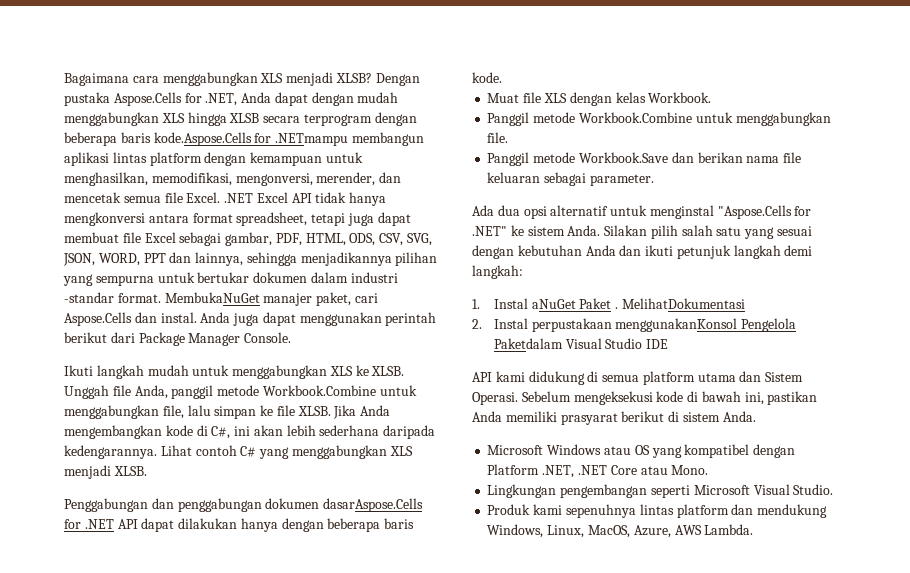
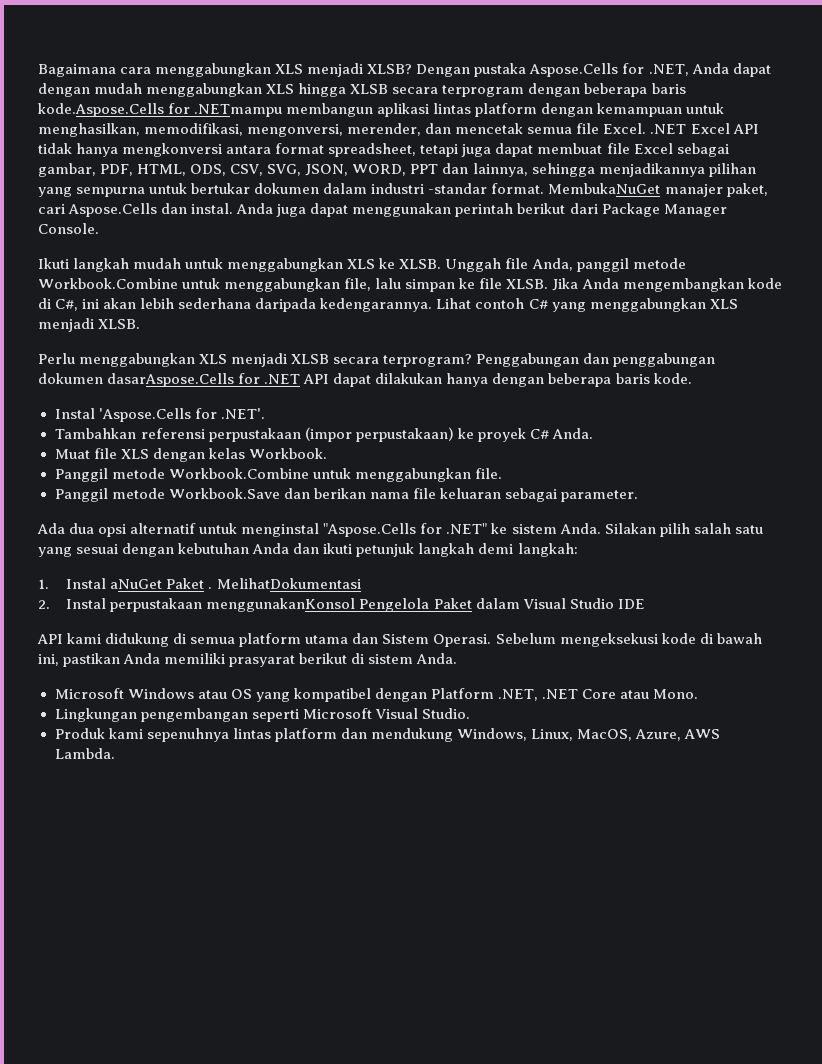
+ Perlu menggabungkan XLS menjadi XLSB secara terprogram?
+ Instal 'Aspose.Cells for .NET'.
+ Tambahkan referensi perpustakaan (impor perpustakaan) ke proyek C# Anda.
- 2. Instal perpustakaan menggunakanKonsol Pengelola Paketdalam Visual Studio IDE
+ 2. Instal perpustakaan menggunakanKonsol Pengelola Paket dalam Visual Studio IDE

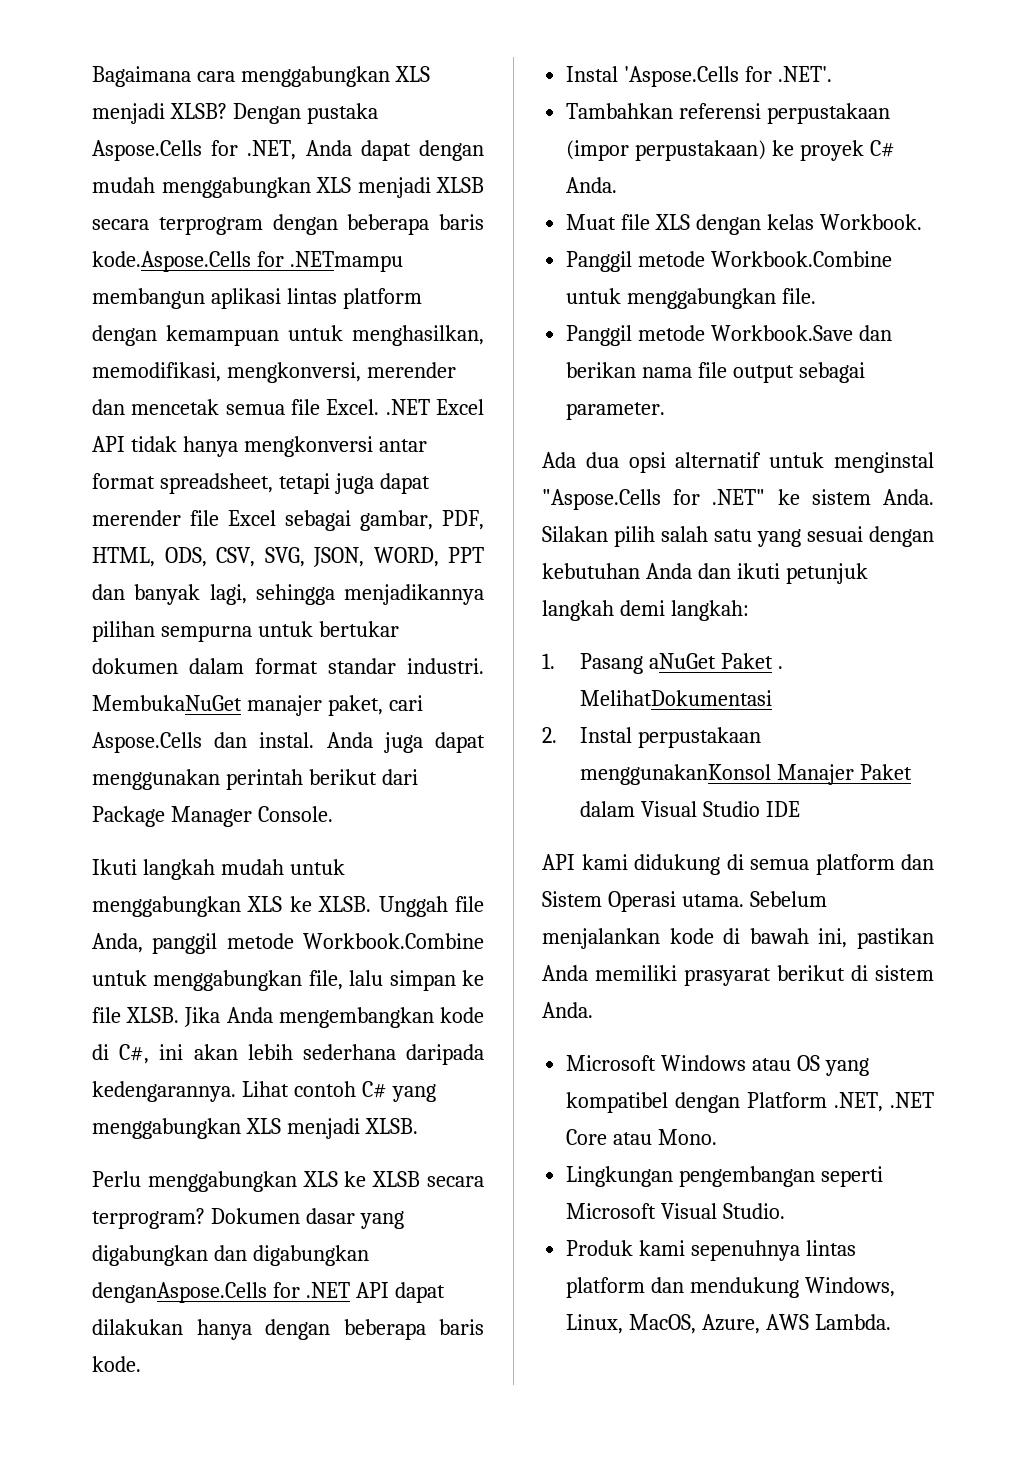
- Dengan pustaka Aspose.Cells for .NET, Anda dapat dengan mudah menggabungkan XLS hingga XLSB secara terprogram dengan beberapa baris kode.Aspose.Cells for .NETmampu membangun aplikasi lintas platform dengan kemampuan untuk menghasilkan, memodifikasi, mengonversi, merender, dan mencetak semua file Excel. .NET Excel API tidak hanya mengkonversi antara format spreadsheet, tetapi juga dapat membuat file Excel sebagai gambar, PDF, HTML, ODS, CSV, SVG, JSON, WORD, PPT dan lainnya, sehingga menjadikannya pilihan yang sempurna untuk bertukar dokumen dalam industri -standar format.
+ Dengan pustaka Aspose.Cells for .NET, Anda dapat dengan mudah menggabungkan XLS menjadi XLSB secara terprogram dengan beberapa baris kode.Aspose.Cells for .NETmampu membangun aplikasi lintas platform dengan kemampuan untuk menghasilkan, memodifikasi, mengkonversi, merender dan mencetak semua file Excel. .NET Excel API tidak hanya mengkonversi antar format spreadsheet, tetapi juga dapat merender file Excel sebagai gambar, PDF, HTML, ODS, CSV, SVG, JSON, WORD, PPT dan banyak lagi, sehingga menjadikannya pilihan sempurna untuk bertukar dokumen dalam format standar industri.
- Perlu menggabungkan XLS menjadi XLSB secara terprogram?
+ Perlu menggabungkan XLS ke XLSB secara terprogram?
- Penggabungan dan penggabungan dokumen dasarAspose.Cells for .NET API dapat dilakukan hanya dengan beberapa baris kode.
+ Dokumen dasar yang digabungkan dan digabungkan denganAspose.Cells for .NET API dapat dilakukan hanya dengan beberapa baris kode.
- Panggil metode Workbook.Save dan berikan nama file keluaran sebagai parameter.
+ Panggil metode Workbook.Save dan berikan nama file output sebagai parameter.
- 1. Instal aNuGet Paket .
+ 1. Pasang aNuGet Paket .
- 2. Instal perpustakaan menggunakanKonsol Pengelola Paket dalam Visual Studio IDE
+ 2. Instal perpustakaan menggunakanKonsol Manajer Paket dalam Visual Studio IDE
- API kami didukung di semua platform utama dan Sistem Operasi. Sebelum mengeksekusi kode di bawah ini, pastikan Anda memiliki prasyarat berikut di sistem Anda.
+ API kami didukung di semua platform dan Sistem Operasi utama. Sebelum menjalankan kode di bawah ini, pastikan Anda memiliki prasyarat berikut di sistem Anda.

